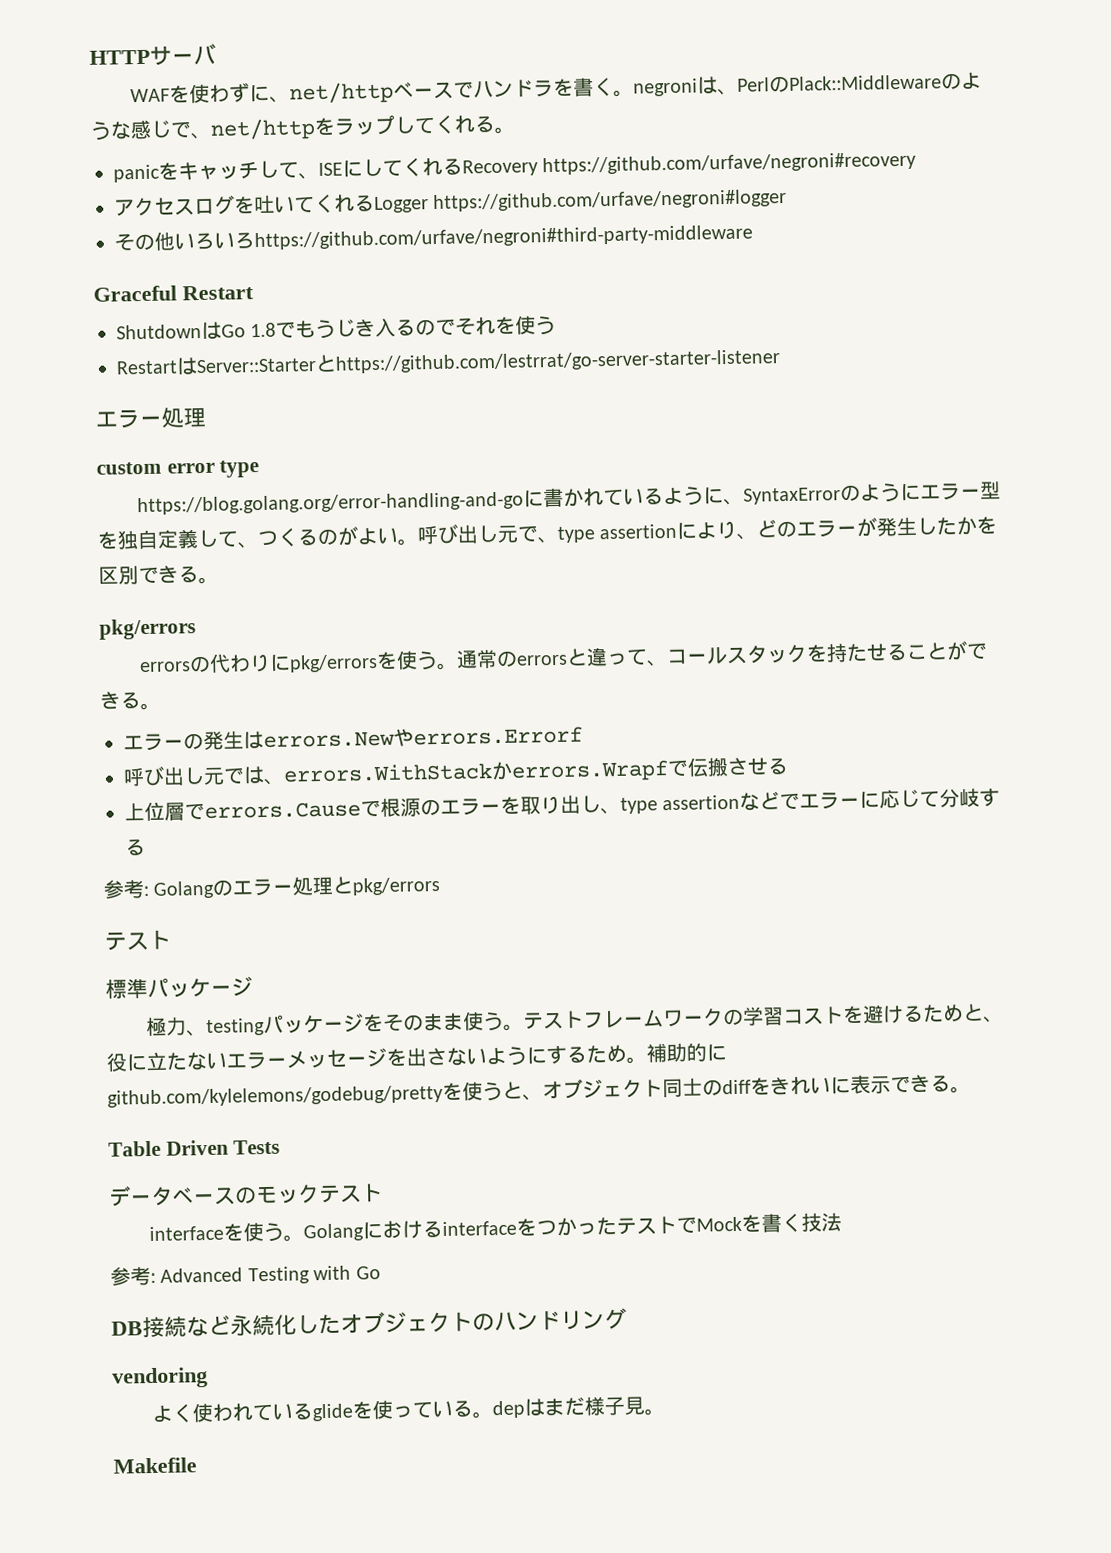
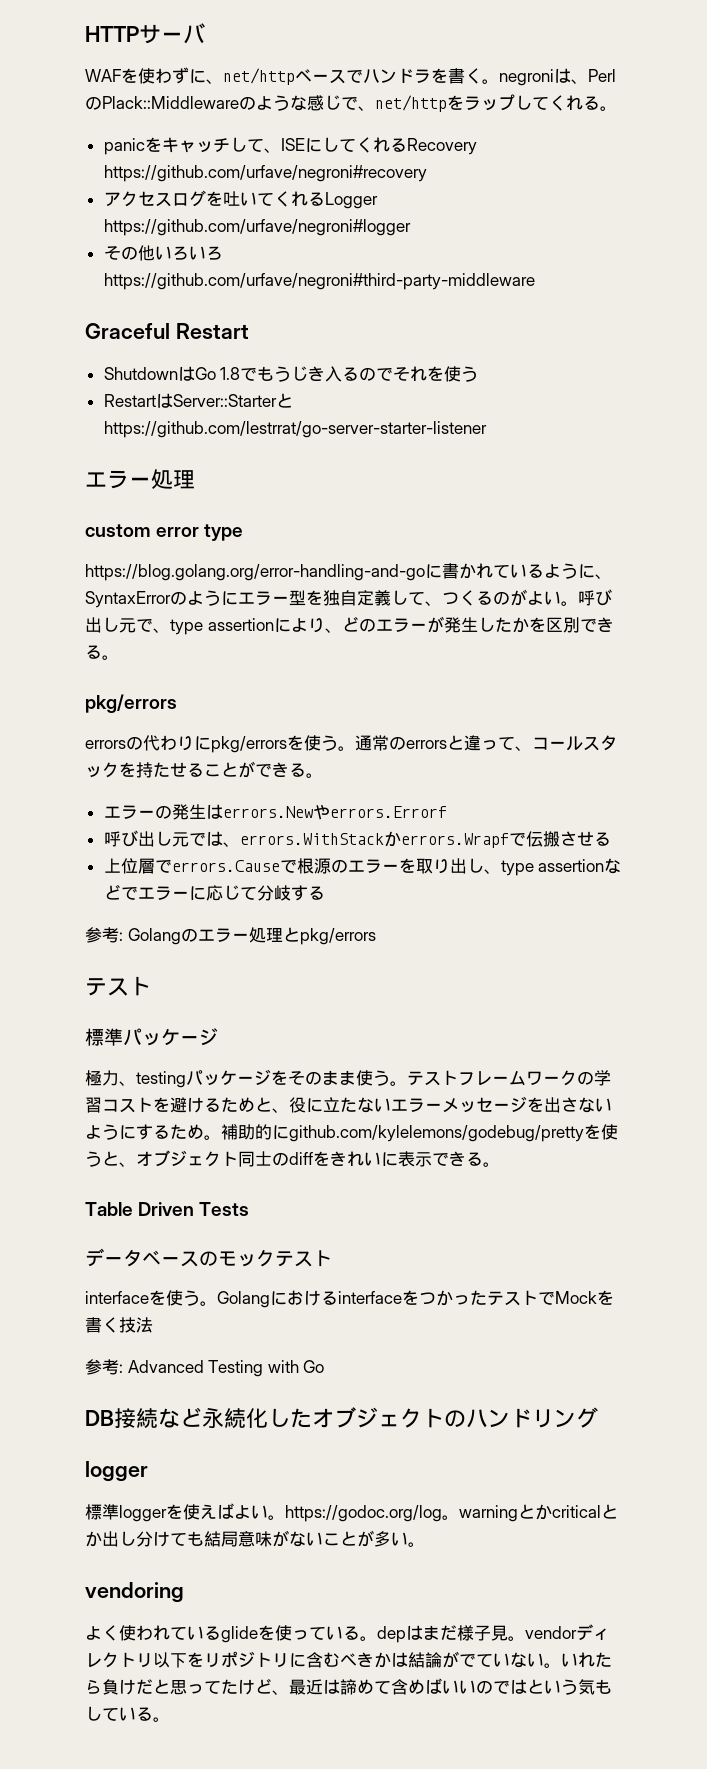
  DB接続など永続化したオブジェクトのハンドリング
+ logger
+ 標準loggerを使えばよい。https://godoc.org/log。warningとかcriticalとか出し分けても結局意味がないことが多い。
- よく使われているglideを使っている。depはまだ様子見。
- Makefile
+ よく使われているglideを使っている。depはまだ様子見。vendorディレクトリ以下をリポジトリに含むべきかは結論がでていない。いれたら負けだと思ってたけど、最近は諦めて含めばいいのではという気もしている。

